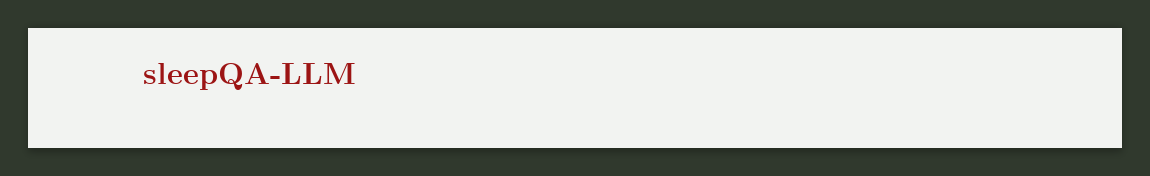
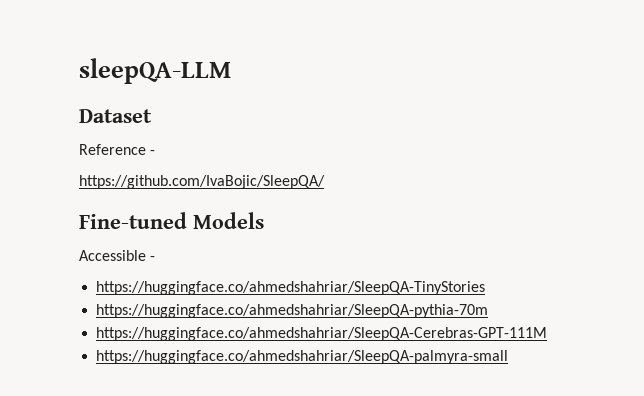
+ Dataset
+ Reference -
+ https://github.com/IvaBojic/SleepQA/
+ Fine-tuned Models
+ Accessible -
+ https://huggingface.co/ahmedshahriar/SleepQA-TinyStories
+ https://huggingface.co/ahmedshahriar/SleepQA-pythia-70m
+ https://huggingface.co/ahmedshahriar/SleepQA-Cerebras-GPT-111M
+ https://huggingface.co/ahmedshahriar/SleepQA-palmyra-small

